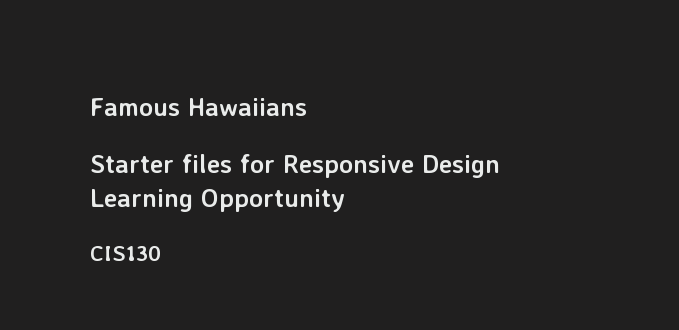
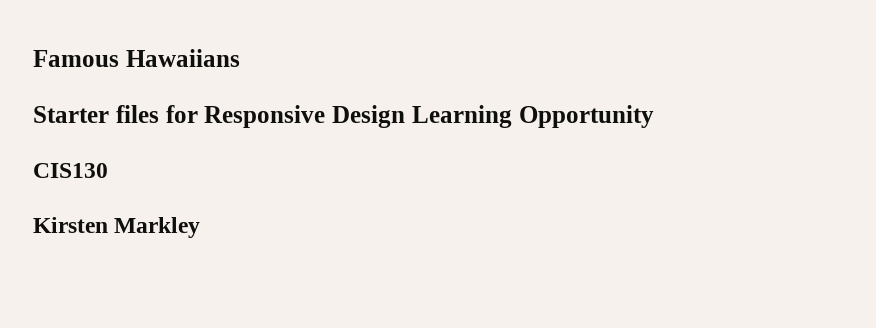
+ Kirsten Markley

